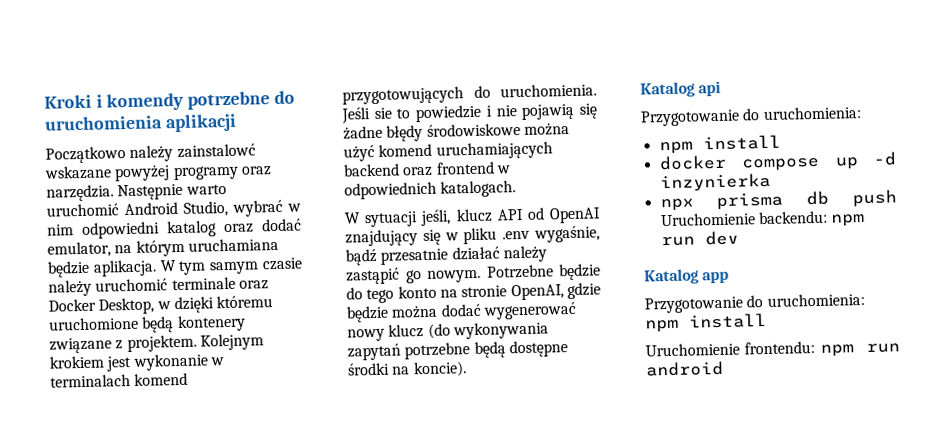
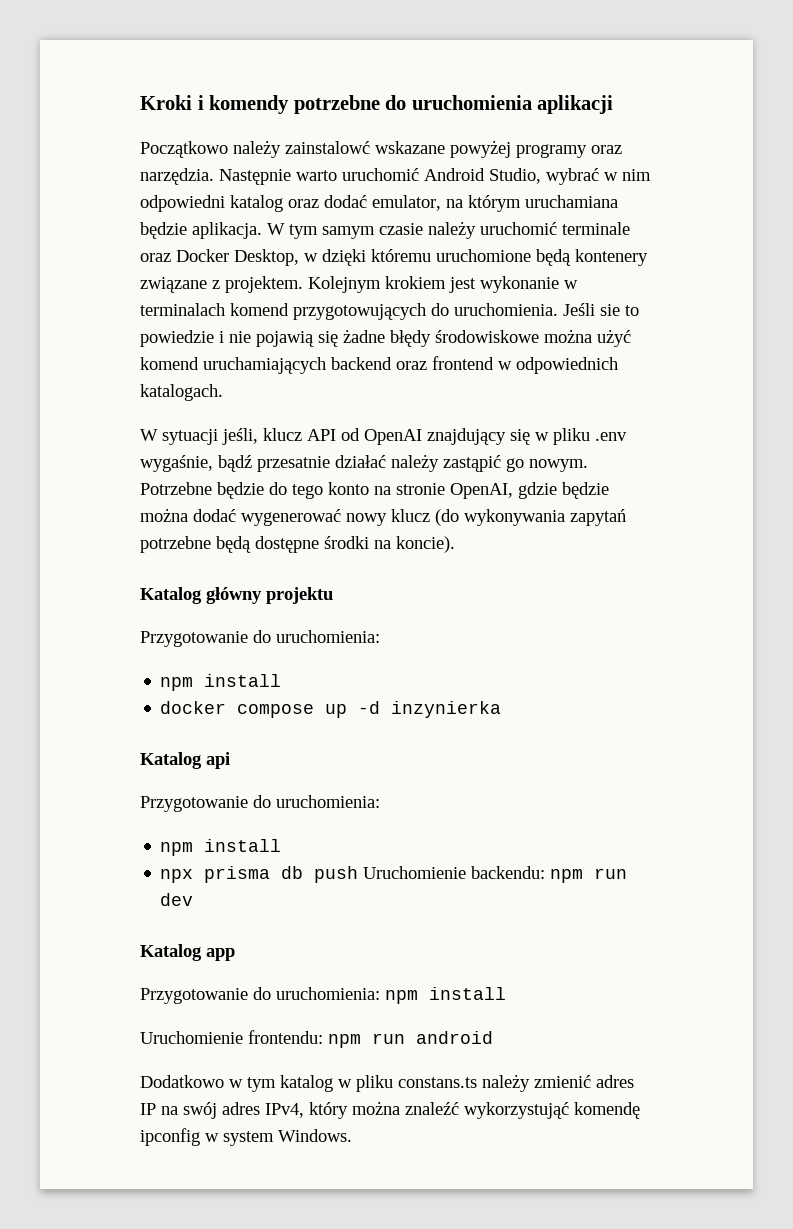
- Katalog api
+ Katalog główny projektu
+ Katalog api
+ Przygotowanie do uruchomienia:
+ npm install
+ Dodatkowo w tym katalog w pliku constans.ts należy zmienić adres IP na swój adres IPv4, który można znaleźć wykorzystująć komendę ipconfig w system Windows.

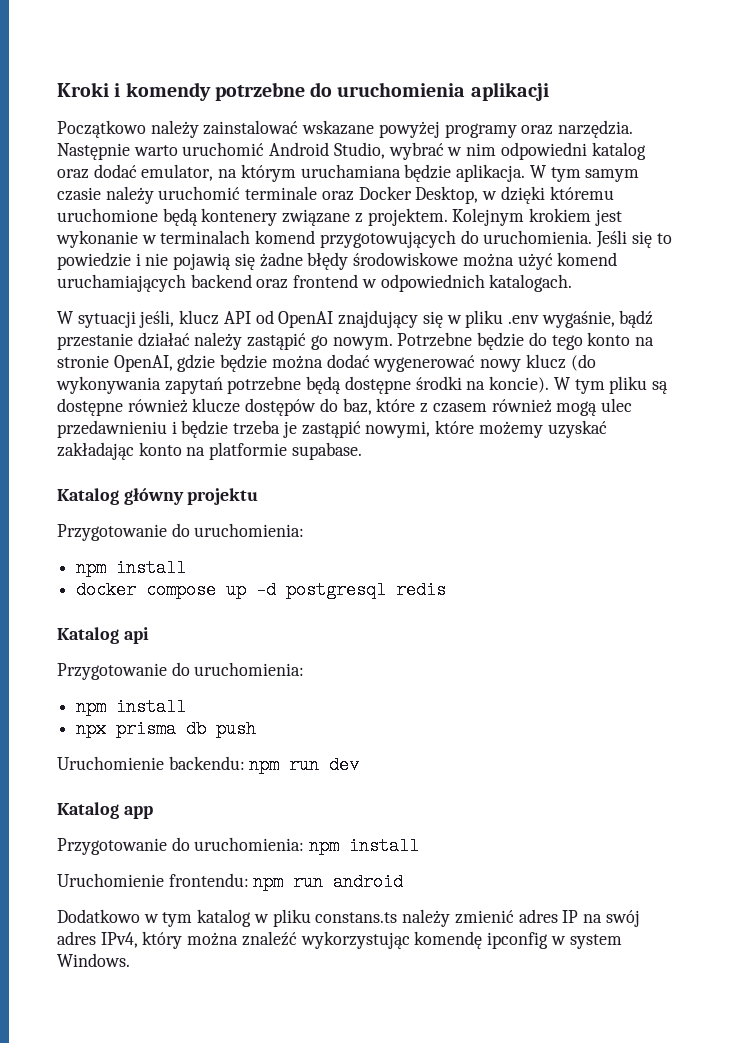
- Początkowo należy zainstalowć wskazane powyżej programy oraz narzędzia.
+ Początkowo należy zainstalować wskazane powyżej programy oraz narzędzia.
- Jeśli sie to powiedzie i nie pojawią się żadne błędy środowiskowe można użyć komend uruchamiających backend oraz frontend w odpowiednich katalogach.
+ Jeśli się to powiedzie i nie pojawią się żadne błędy środowiskowe można użyć komend uruchamiających backend oraz frontend w odpowiednich katalogach.
- W sytuacji jeśli, klucz API od OpenAI znajdujący się w pliku .env wygaśnie, bądź przesatnie działać należy zastąpić go nowym.
+ W sytuacji jeśli, klucz API od OpenAI znajdujący się w pliku .env wygaśnie, bądź przestanie działać należy zastąpić go nowym.
+ W tym pliku są dostępne również klucze dostępów do baz, które z czasem również mogą ulec przedawnieniu i będzie trzeba je zastąpić nowymi, które możemy uzyskać zakładając konto na platformie supabase.
- docker compose up -d inzynierka
+ docker compose up -d postgresql redis
- npx prisma db push Uruchomienie backendu: npm run dev
+ npx prisma db push
+ Uruchomienie backendu: npm run dev
- Dodatkowo w tym katalog w pliku constans.ts należy zmienić adres IP na swój adres IPv4, który można znaleźć wykorzystująć komendę ipconfig w system Windows.
+ Dodatkowo w tym katalog w pliku constans.ts należy zmienić adres IP na swój adres IPv4, który można znaleźć wykorzystując komendę ipconfig w system Windows.

